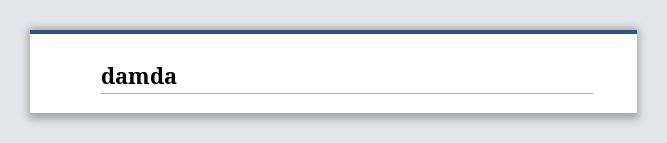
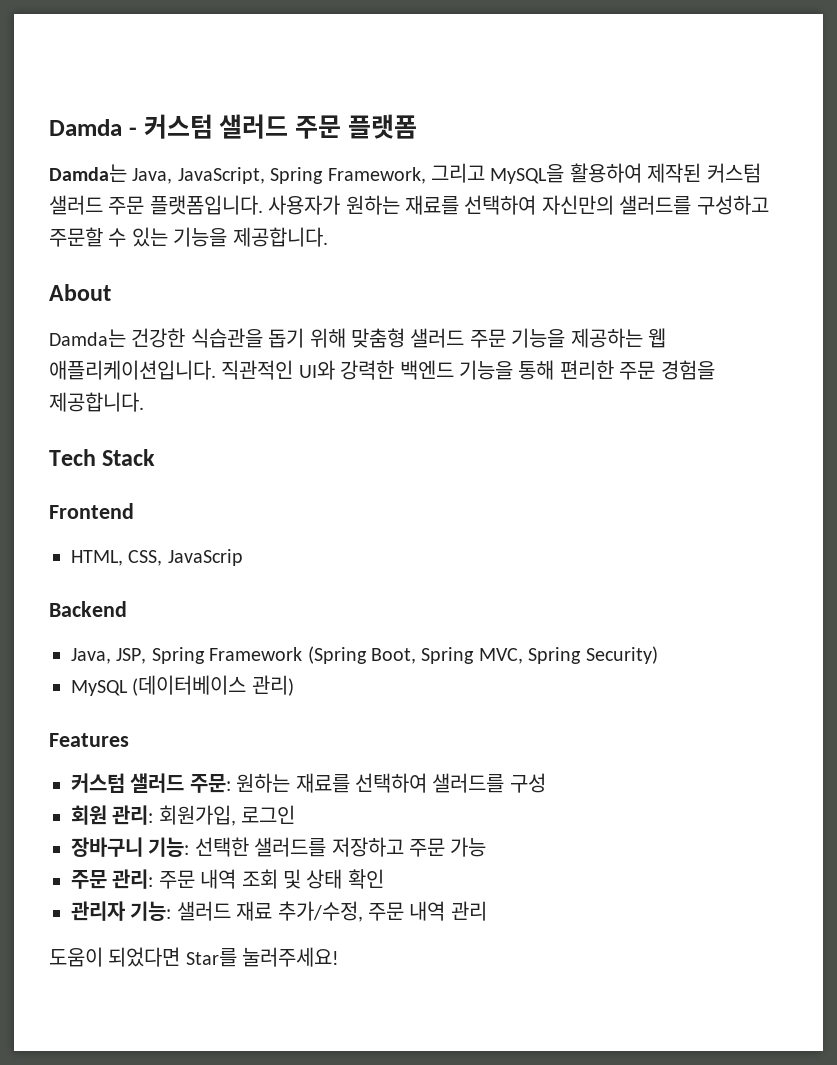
- damda
+ Damda - 커스텀 샐러드 주문 플랫폼
+ Damda는 Java, JavaScript, Spring Framework, 그리고 MySQL을 활용하여 제작된 커스텀 샐러드 주문 플랫폼입니다. 사용자가 원하는 재료를 선택하여 자신만의 샐러드를 구성하고 주문할 수 있는 기능을 제공합니다.
+ About
+ Damda는 건강한 식습관을 돕기 위해 맞춤형 샐러드 주문 기능을 제공하는 웹 애플리케이션입니다. 직관적인 UI와 강력한 백엔드 기능을 통해 편리한 주문 경험을 제공합니다.
+ Tech Stack
+ Frontend
+ HTML, CSS, JavaScrip
+ Backend
+ Java, JSP, Spring Framework (Spring Boot, Spring MVC, Spring Security)
+ MySQL (데이터베이스 관리)
+ Features
+ 커스텀 샐러드 주문: 원하는 재료를 선택하여 샐러드를 구성
+ 회원 관리: 회원가입, 로그인
+ 장바구니 기능: 선택한 샐러드를 저장하고 주문 가능
+ 주문 관리: 주문 내역 조회 및 상태 확인
+ 관리자 기능: 샐러드 재료 추가/수정, 주문 내역 관리
+ 도움이 되었다면 Star를 눌러주세요!

